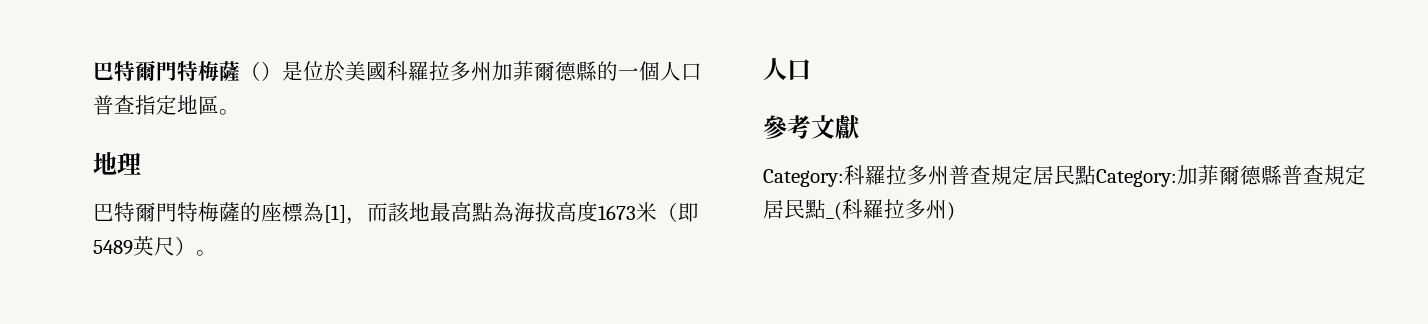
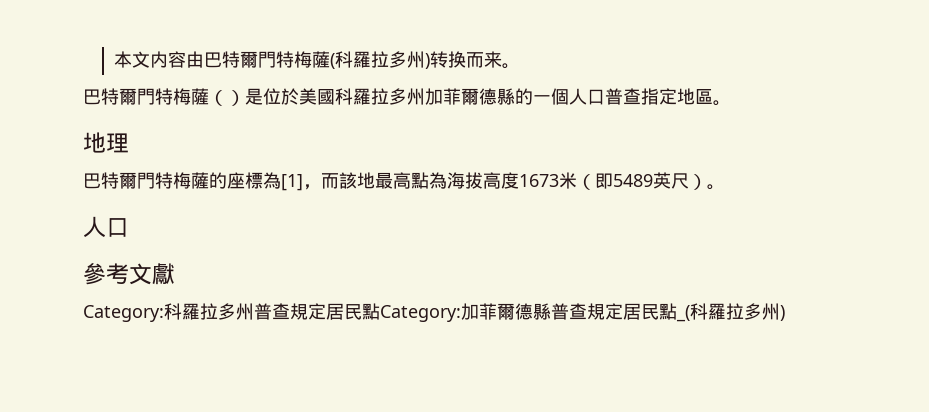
+ 本文内容由巴特爾門特梅薩(科羅拉多州)转换而来。

